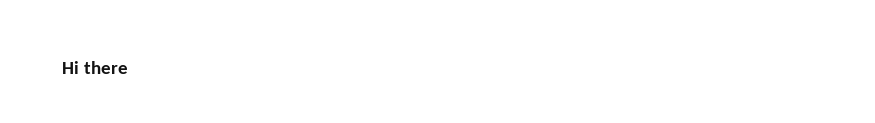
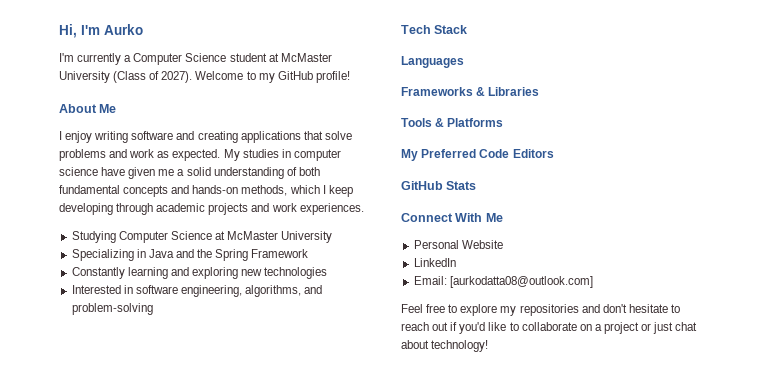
- Hi there
+ Hi, I'm Aurko
+ I'm currently a Computer Science student at McMaster University (Class of 2027). Welcome to my GitHub profile!
+ About Me
+ I enjoy writing software and creating applications that solve problems and work as expected. My studies in computer science have given me a solid understanding of both fundamental concepts and hands-on methods, which I keep developing through academic projects and work experiences.
+ Studying Computer Science at McMaster University
+ Specializing in Java and the Spring Framework
+ Constantly learning and exploring new technologies
+ Interested in software engineering, algorithms, and problem-solving
+ Tech Stack
+ Languages
+ Frameworks & Libraries
+ Tools & Platforms
+ My Preferred Code Editors
+ GitHub Stats
+ Connect With Me
+ Personal Website
+ LinkedIn
+ Email: [aurkodatta08@outlook.com]
+ Feel free to explore my repositories and don't hesitate to reach out if you'd like to collaborate on a project or just chat about technology!

